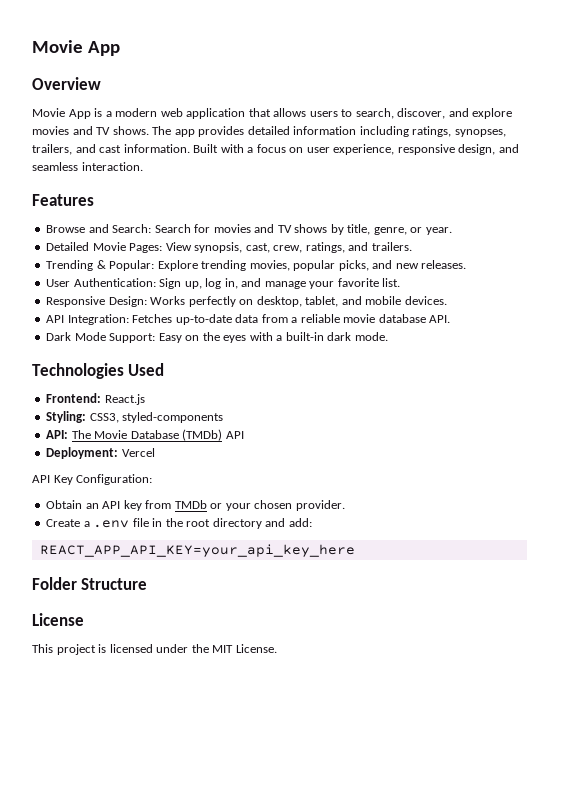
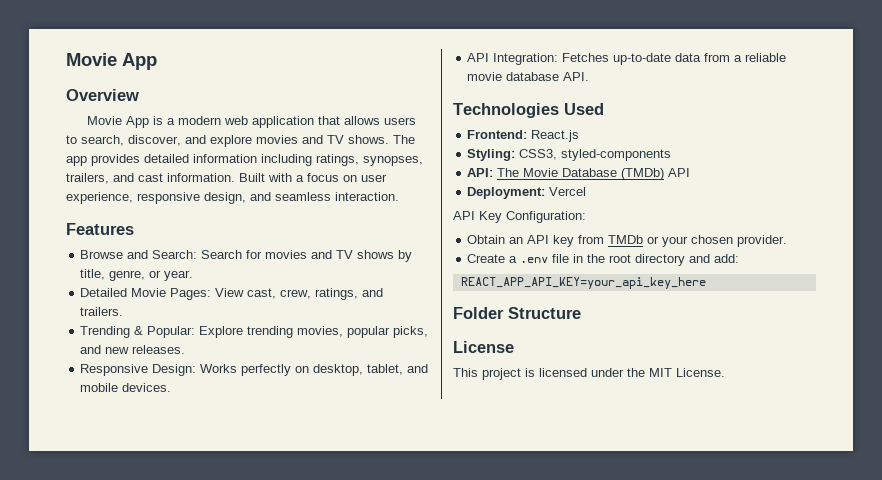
- Detailed Movie Pages: View synopsis, cast, crew, ratings, and trailers.
+ Detailed Movie Pages: View cast, crew, ratings, and trailers.
- User Authentication: Sign up, log in, and manage your favorite list.
- Dark Mode Support: Easy on the eyes with a built-in dark mode.

